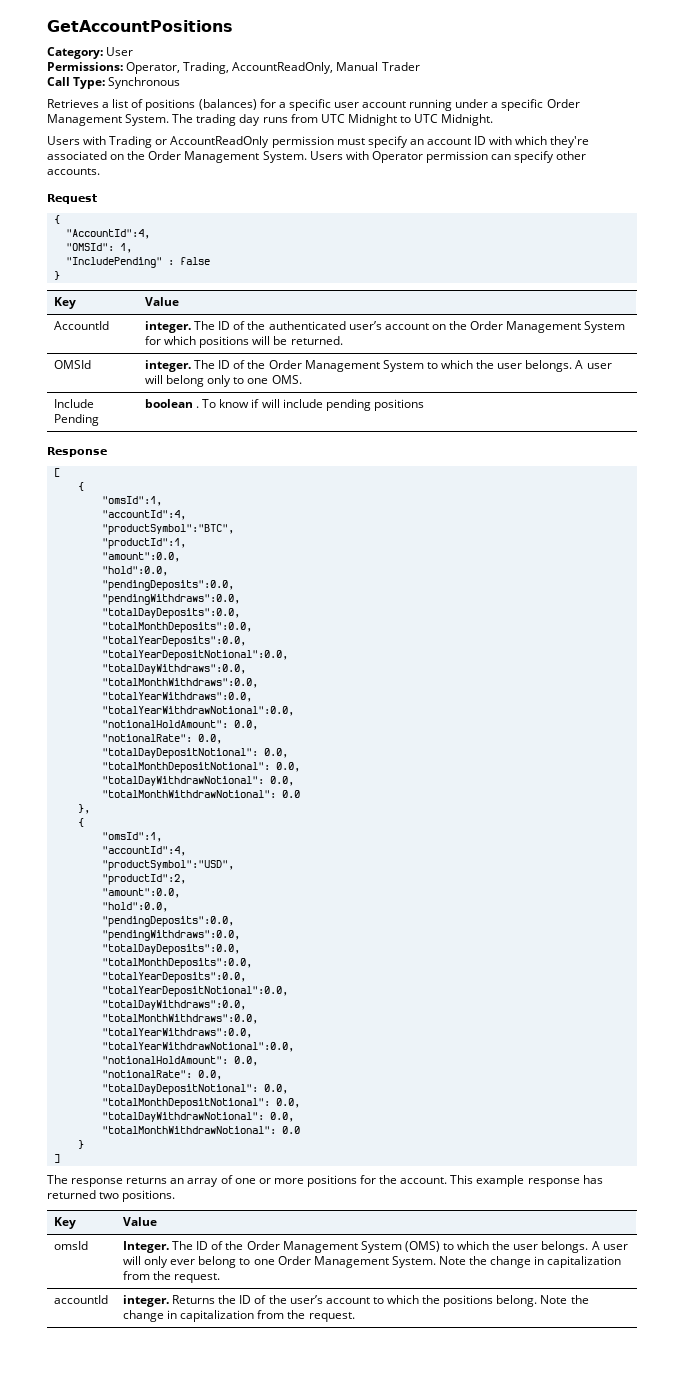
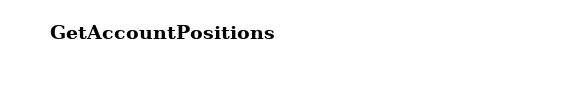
- Category: User
- Permissions: Operator, Trading, AccountReadOnly, Manual Trader
- Call Type: Synchronous
- Retrieves a list of positions (balances) for a specific user account running under a specific Order Management System. The trading day runs from UTC Midnight to UTC Midnight.
- Users with Trading or AccountReadOnly permission must specify an account ID with which they're associated on the Order Management System. Users with Operator permission can specify other accounts.
- Request
- {
- "AccountId":4,
- "OMSId": 1,
- "IncludePending" : false
- }
- Key | Value
- AccountId | integer. The ID of the authenticated user’s account on the Order Management System for which positions will be returned.
- OMSId | integer. The ID of the Order Management System to which the user belongs. A user will belong only to one OMS.
- Include Pending | boolean . To know if will include pending positions
- Response
- [
- {
- "omsId":1,
- "accountId":4,
- "productSymbol":"BTC",
- "productId":1,
- "amount":0.0,
- "hold":0.0,
- "pendingDeposits":0.0,
- "pendingWithdraws":0.0,
- "totalDayDeposits":0.0,
- "totalMonthDeposits":0.0,
- "totalYearDeposits":0.0,
- "totalYearDepositNotional":0.0,
- "totalDayWithdraws":0.0,
- "totalMonthWithdraws":0.0,
- "totalYearWithdraws":0.0,
- "totalYearWithdrawNotional":0.0,
- "notionalHoldAmount": 0.0,
- "notionalRate": 0.0,
- "totalDayDepositNotional": 0.0,
- "totalMonthDepositNotional": 0.0,
- "totalDayWithdrawNotional": 0.0,
- "totalMonthWithdrawNotional": 0.0
- },
- {
- "omsId":1,
- "accountId":4,
- "productSymbol":"USD",
- "productId":2,
- "amount":0.0,
- "hold":0.0,
- "pendingDeposits":0.0,
- "pendingWithdraws":0.0,
- "totalDayDeposits":0.0,
- "totalMonthDeposits":0.0,
- "totalYearDeposits":0.0,
- "totalYearDepositNotional":0.0,
- "totalDayWithdraws":0.0,
- "totalMonthWithdraws":0.0,
- "totalYearWithdraws":0.0,
- "totalYearWithdrawNotional":0.0,
- "notionalHoldAmount": 0.0,
- "notionalRate": 0.0,
- "totalDayDepositNotional": 0.0,
- "totalMonthDepositNotional": 0.0,
- "totalDayWithdrawNotional": 0.0,
- "totalMonthWithdrawNotional": 0.0
- }
- ]
- The response returns an array of one or more positions for the account. This example response has returned two positions.
- Key | Value
- omsId | Integer. The ID of the Order Management System (OMS) to which the user belongs. A user will only ever belong to one Order Management System. Note the change in capitalization from the request.
- accountId | integer. Returns the ID of the user’s account to which the positions belong. Note the change in capitalization from the request.

